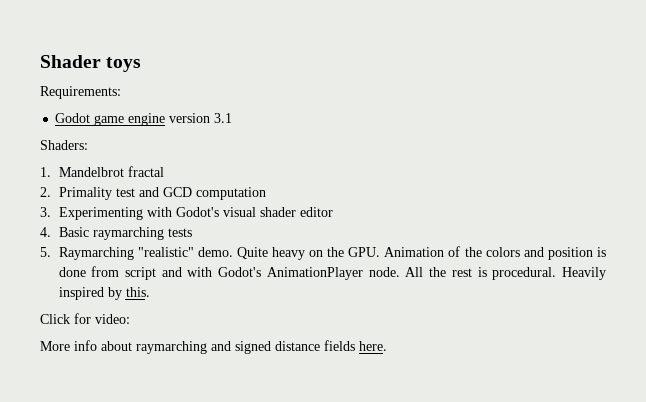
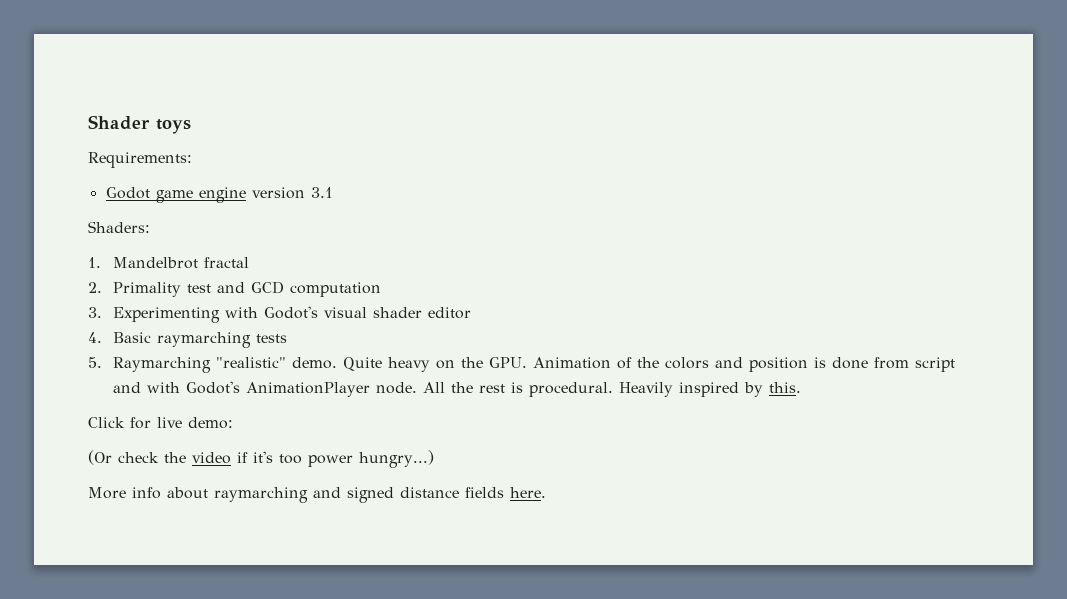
- Click for video:
+ Click for live demo:
+ (Or check the video if it's too power hungry...)

